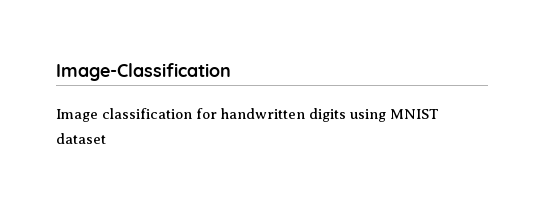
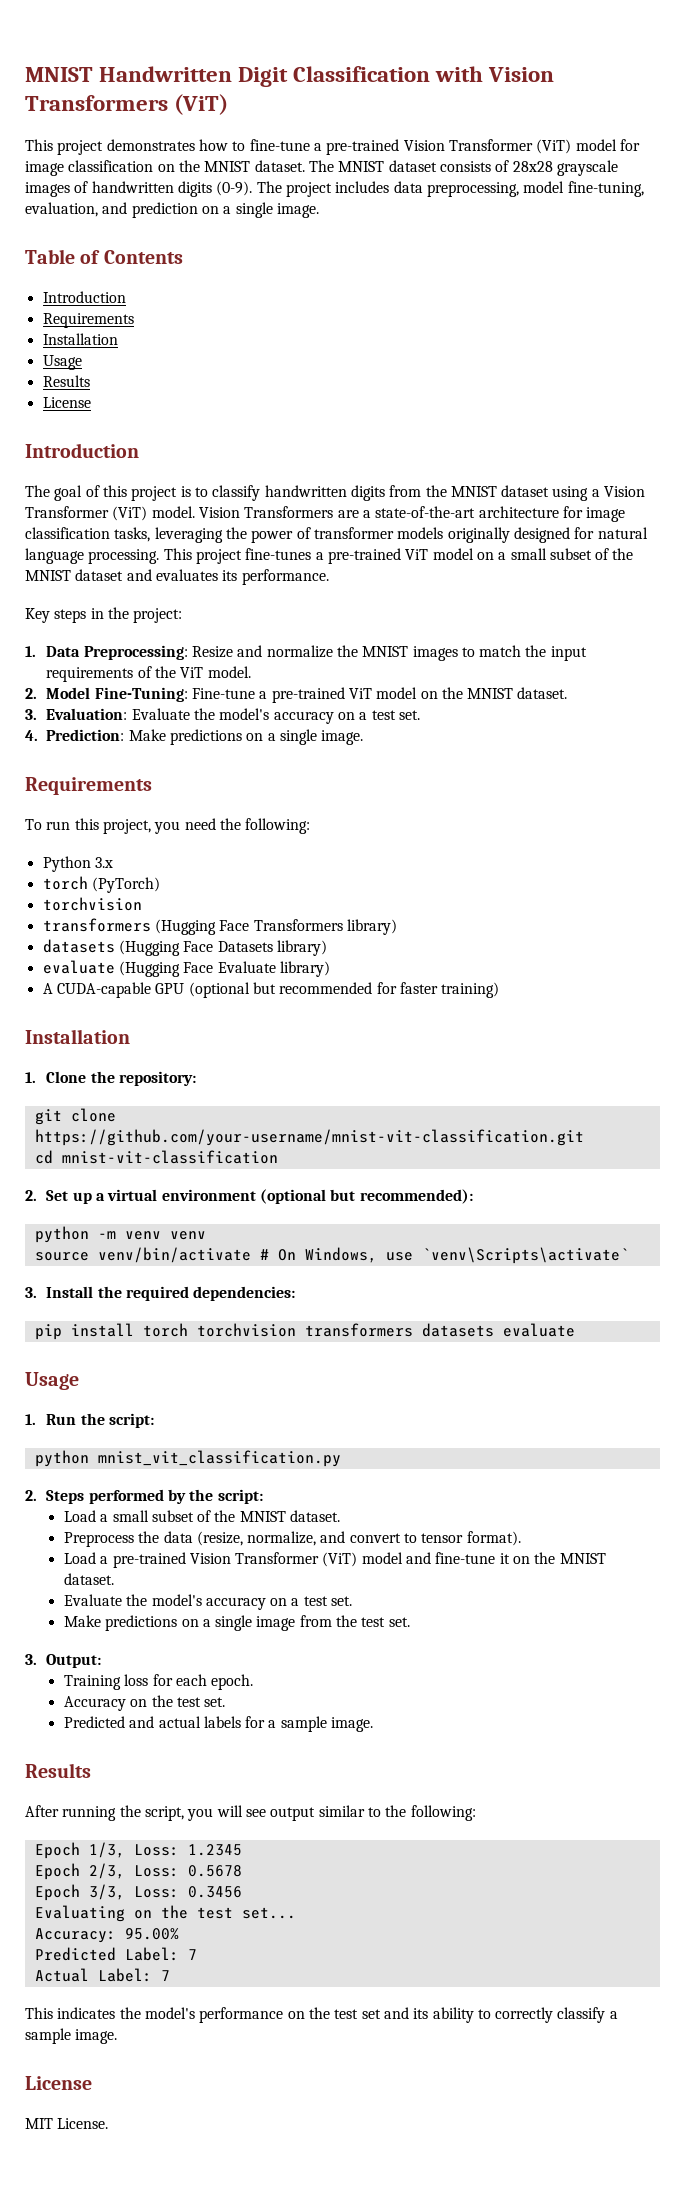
- Image-Classification
- Image classification for handwritten digits using MNIST dataset
+ MNIST Handwritten Digit Classification with Vision Transformers (ViT)
+ This project demonstrates how to fine-tune a pre-trained Vision Transformer (ViT) model for image classification on the MNIST dataset. The MNIST dataset consists of 28x28 grayscale images of handwritten digits (0-9). The project includes data preprocessing, model fine-tuning, evaluation, and prediction on a single image.
+ Table of Contents
+ Introduction
+ Requirements
+ Installation
+ Usage
+ Results
+ License
+ Introduction
+ The goal of this project is to classify handwritten digits from the MNIST dataset using a Vision Transformer (ViT) model. Vision Transformers are a state-of-the-art architecture for image classification tasks, leveraging the power of transformer models originally designed for natural language processing. This project fine-tunes a pre-trained ViT model on a small subset of the MNIST dataset and evaluates its performance.
+ Key steps in the project:
+ 1. Data Preprocessing: Resize and normalize the MNIST images to match the input requirements of the ViT model.
+ 2. Model Fine-Tuning: Fine-tune a pre-trained ViT model on the MNIST dataset.
+ 3. Evaluation: Evaluate the model's accuracy on a test set.
+ 4. Prediction: Make predictions on a single image.
+ Requirements
+ To run this project, you need the following:
+ Python 3.x
+ torch (PyTorch)
+ torchvision
+ transformers (Hugging Face Transformers library)
+ datasets (Hugging Face Datasets library)
+ evaluate (Hugging Face Evaluate library)
+ A CUDA-capable GPU (optional but recommended for faster training)
+ Installation
+ 1. Clone the repository:
+ git clone https://github.com/your-username/mnist-vit-classification.git
+ cd mnist-vit-classification
+ 2. Set up a virtual environment (optional but recommended):
+ python -m venv venv
+ source venv/bin/activate # On Windows, use `venv\Scripts\activate`
+ 3. Install the required dependencies:
+ pip install torch torchvision transformers datasets evaluate
+ Usage
+ 1. Run the script:
+ python mnist_vit_classification.py
+ 2. Steps performed by the script:
+ Load a small subset of the MNIST dataset.
+ Preprocess the data (resize, normalize, and convert to tensor format).
+ Load a pre-trained Vision Transformer (ViT) model and fine-tune it on the MNIST dataset.
+ Evaluate the model's accuracy on a test set.
+ Make predictions on a single image from the test set.
+ 3. Output:
+ Training loss for each epoch.
+ Accuracy on the test set.
+ Predicted and actual labels for a sample image.
+ Results
+ After running the script, you will see output similar to the following:
+ Epoch 1/3, Loss: 1.2345
+ Epoch 2/3, Loss: 0.5678
+ Epoch 3/3, Loss: 0.3456
+ Evaluating on the test set...
+ Accuracy: 95.00%
+ Predicted Label: 7
+ Actual Label: 7
+ This indicates the model's performance on the test set and its ability to correctly classify a sample image.
+ License
+ MIT License.

